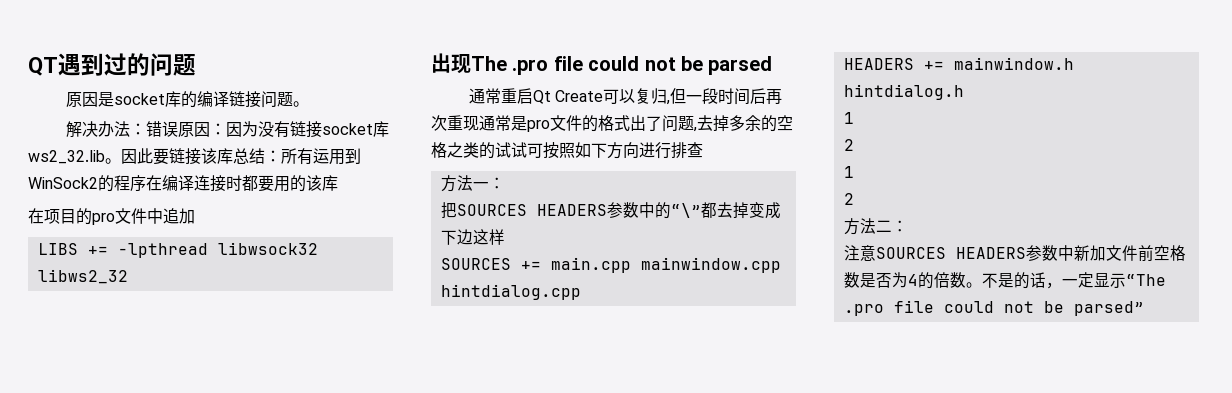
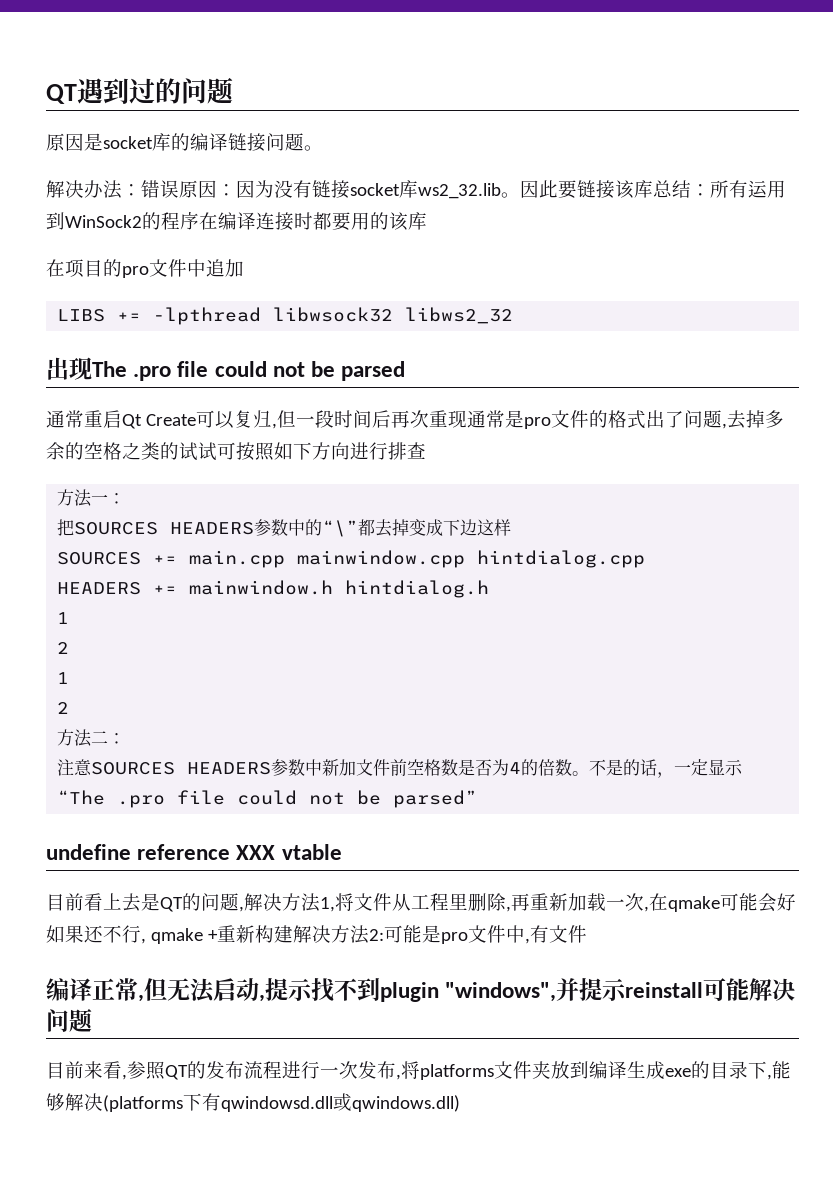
+ undefine reference XXX vtable
+ 目前看上去是QT的问题,解决方法1,将文件从工程里删除,再重新加载一次,在qmake可能会好如果还不行, qmake +重新构建解决方法2:可能是pro文件中,有文件
+ 编译正常,但无法启动,提示找不到plugin "windows",并提示reinstall可能解决问题
+ 目前来看,参照QT的发布流程进行一次发布,将platforms文件夹放到编译生成exe的目录下,能够解决(platforms下有qwindowsd.dll或qwindows.dll)

